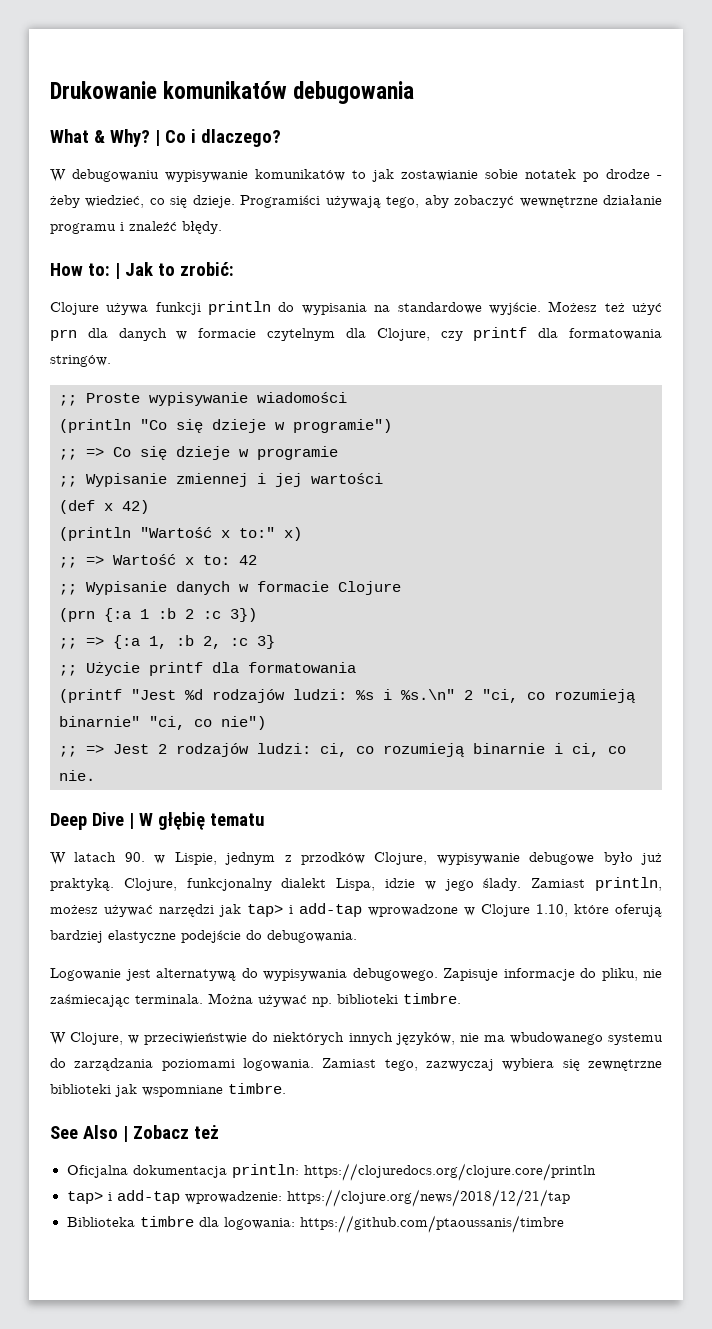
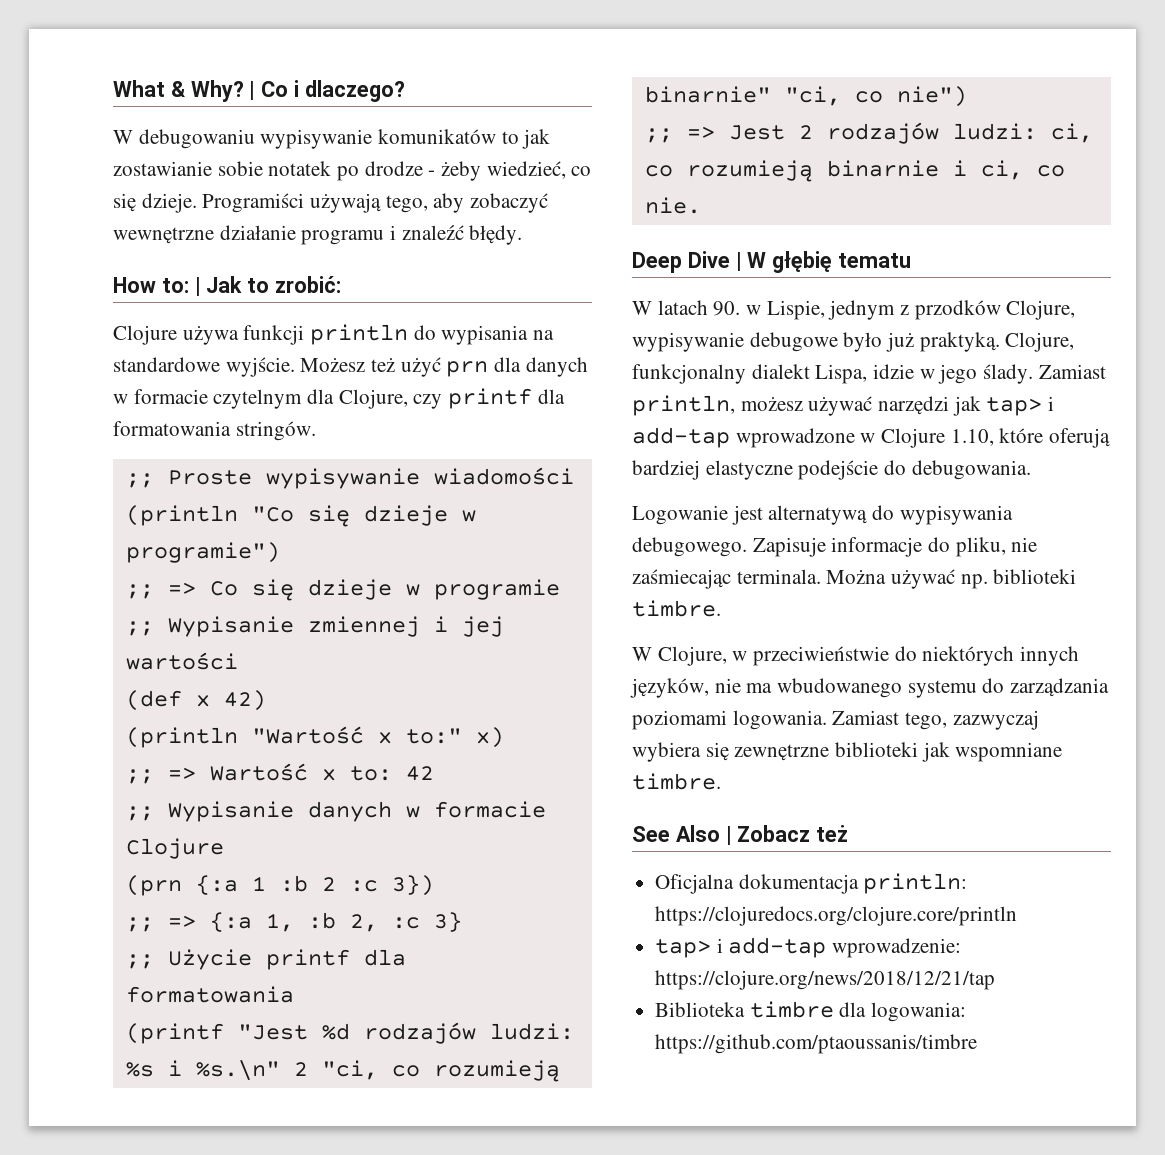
- Drukowanie komunikatów debugowania

